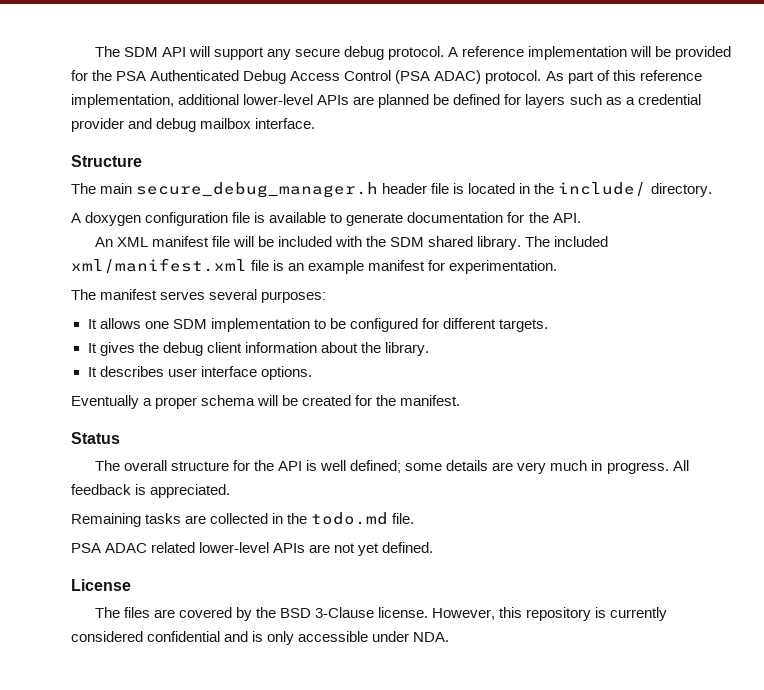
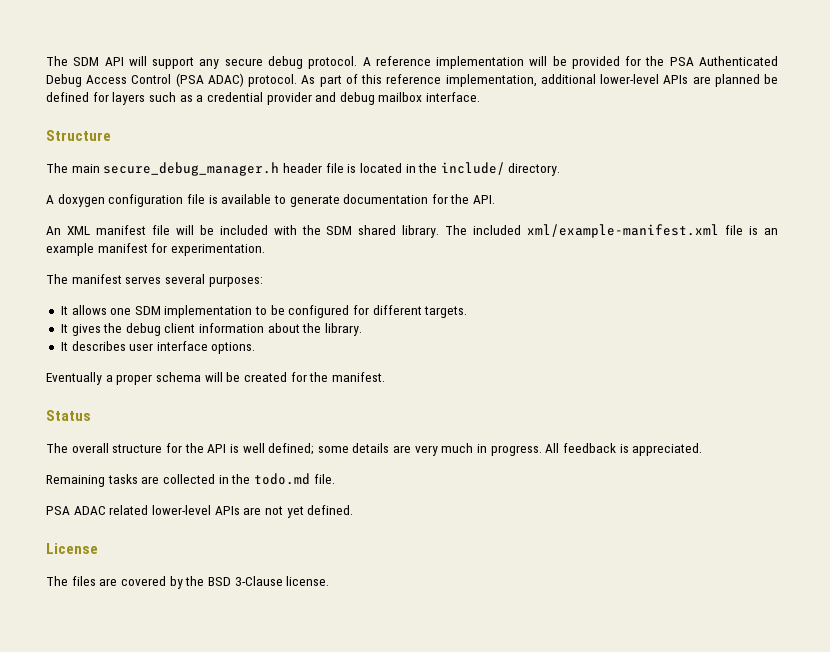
- The included xml/manifest.xml file is an example manifest for experimentation.
+ The included xml/example-manifest.xml file is an example manifest for experimentation.
- However, this repository is currently considered confidential and is only accessible under NDA.

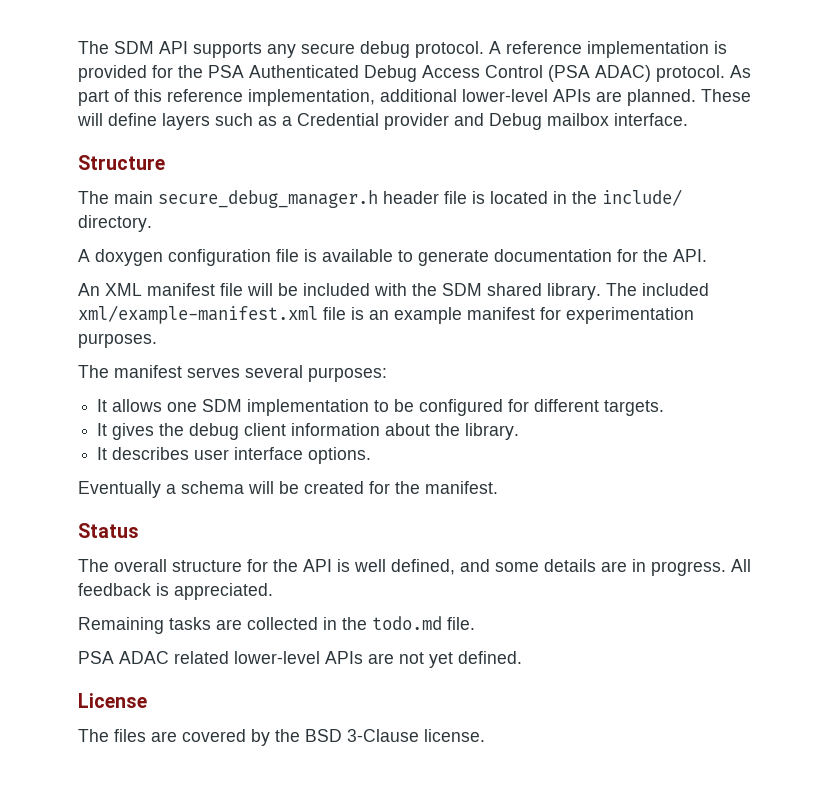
- The SDM API will support any secure debug protocol.
+ The SDM API supports any secure debug protocol.
- A reference implementation will be provided for the PSA Authenticated Debug Access Control (PSA ADAC) protocol.
+ A reference implementation is provided for the PSA Authenticated Debug Access Control (PSA ADAC) protocol.
- As part of this reference implementation, additional lower-level APIs are planned be defined for layers such as a credential provider and debug mailbox interface.
+ As part of this reference implementation, additional lower-level APIs are planned. These will define layers such as a Credential provider and Debug mailbox interface.
- The included xml/example-manifest.xml file is an example manifest for experimentation.
+ The included xml/example-manifest.xml file is an example manifest for experimentation purposes.
- Eventually a proper schema will be created for the manifest.
+ Eventually a schema will be created for the manifest.
- The overall structure for the API is well defined; some details are very much in progress.
+ The overall structure for the API is well defined, and some details are in progress.

